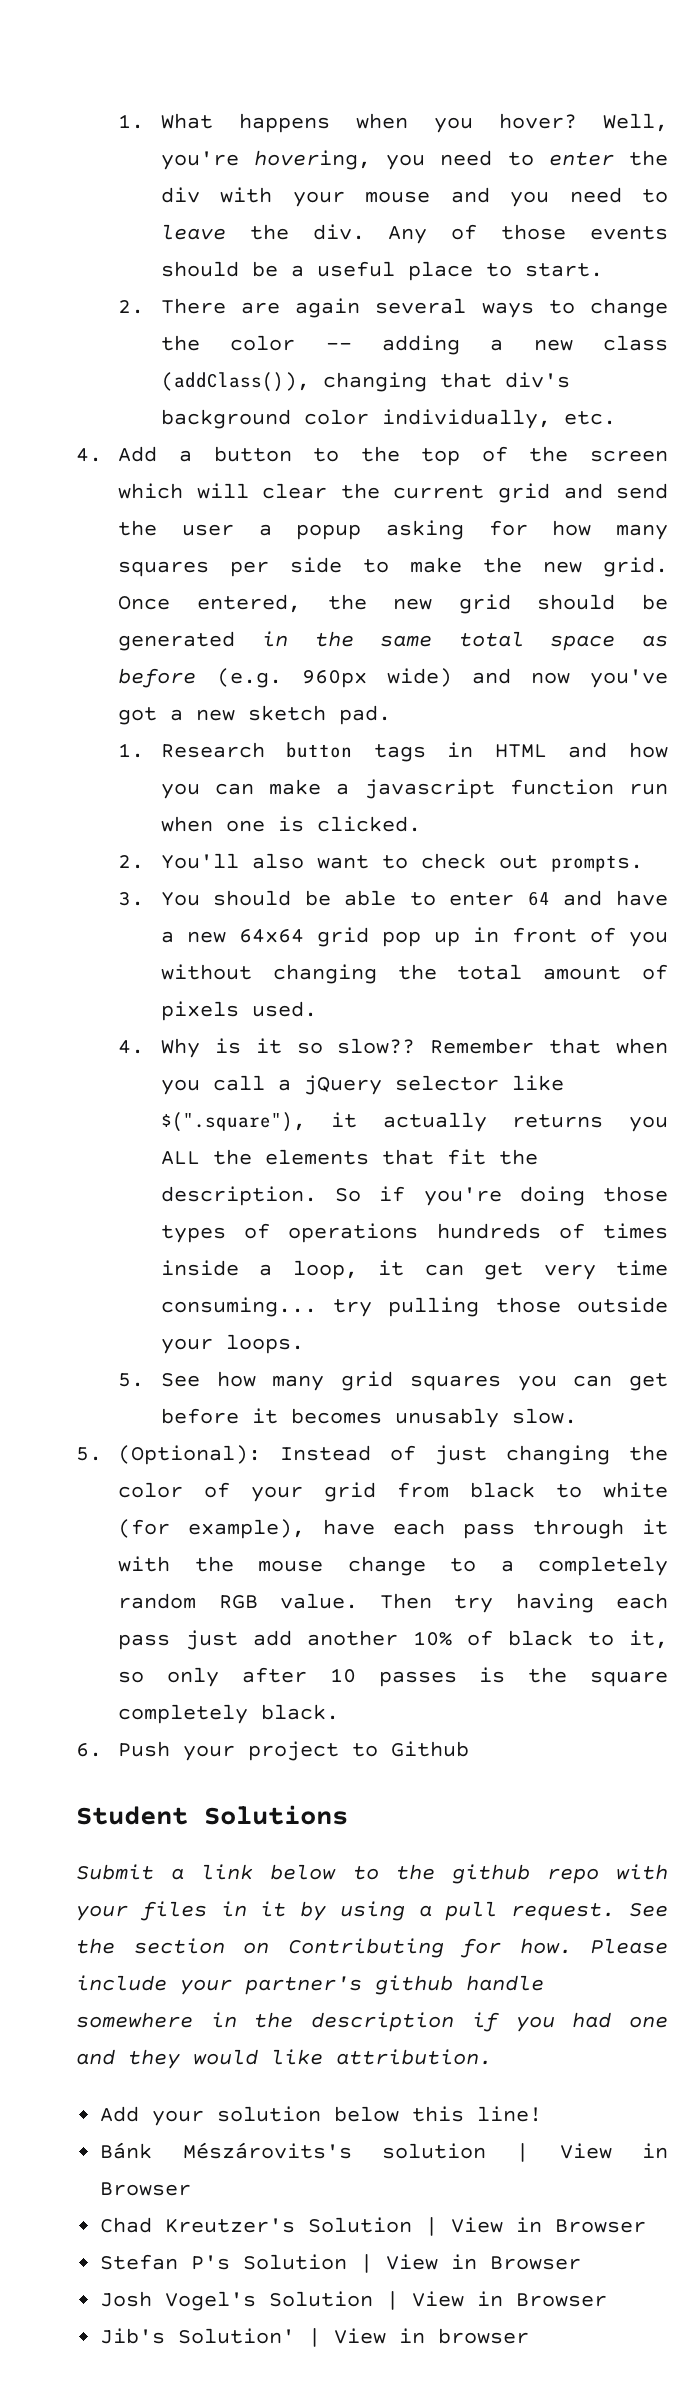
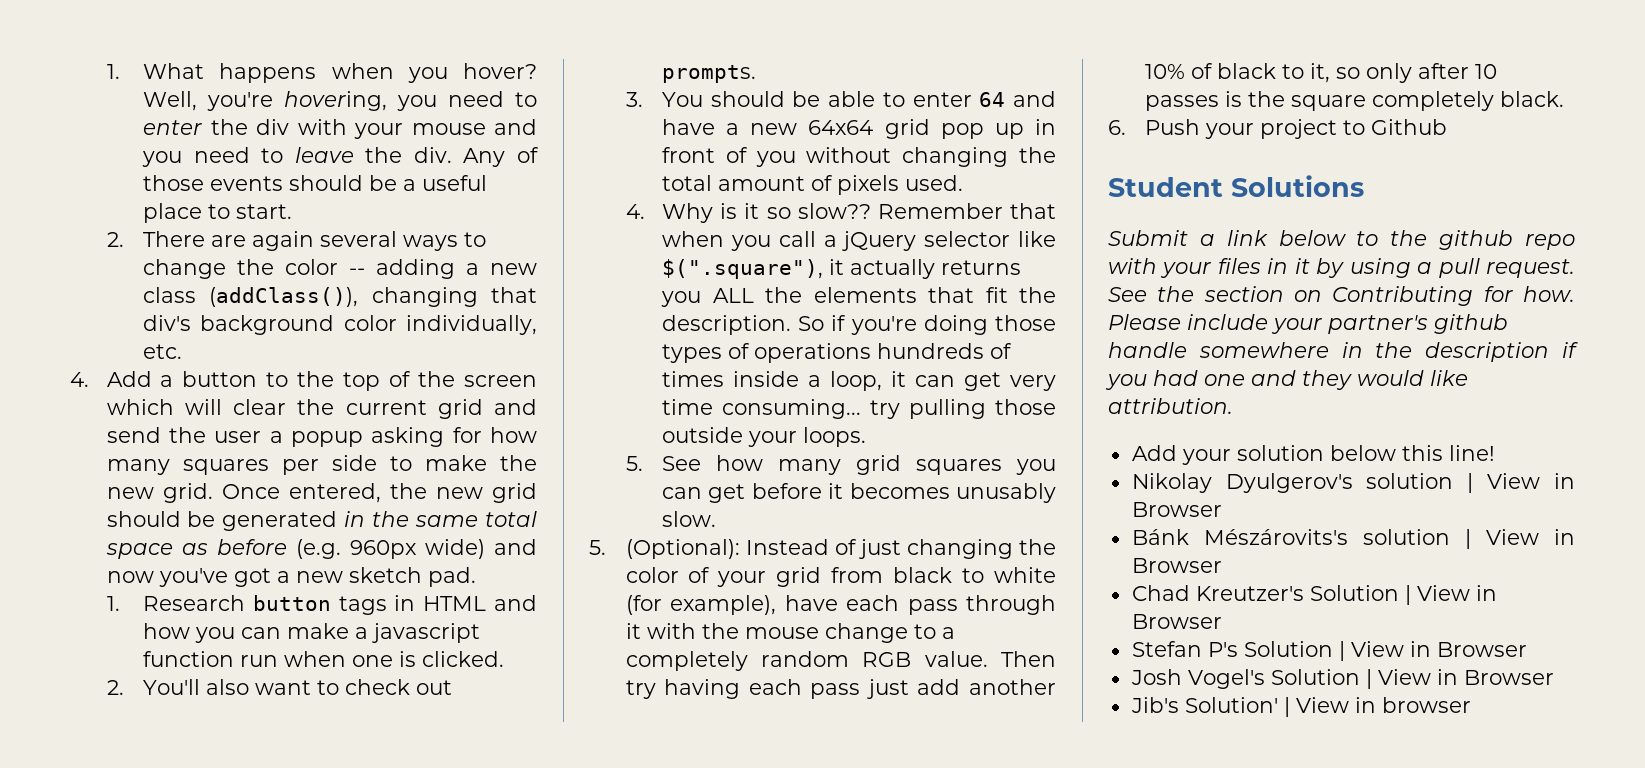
+ Nikolay Dyulgerov's solution | View in Browser

